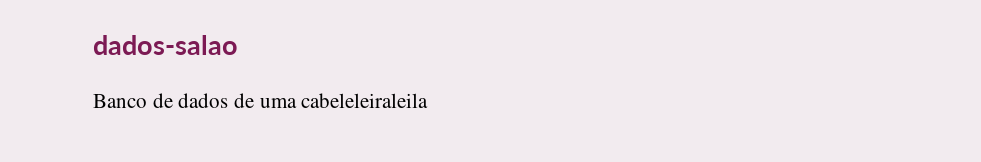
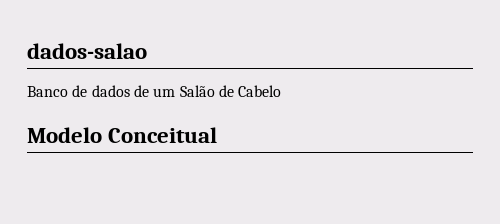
- Banco de dados de uma cabeleleiraleila
+ Banco de dados de um Salão de Cabelo
+ Modelo Conceitual

